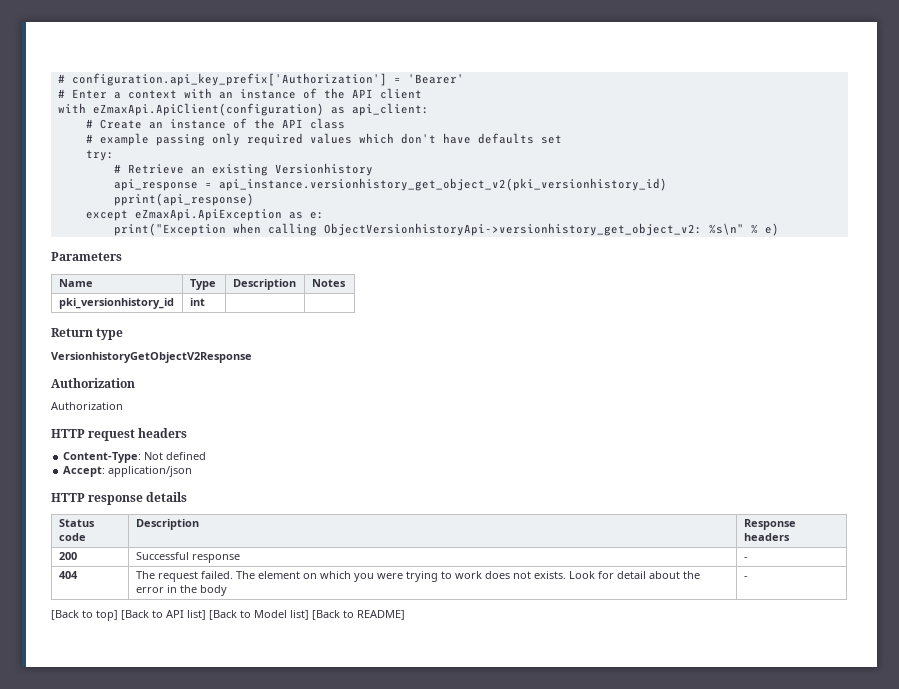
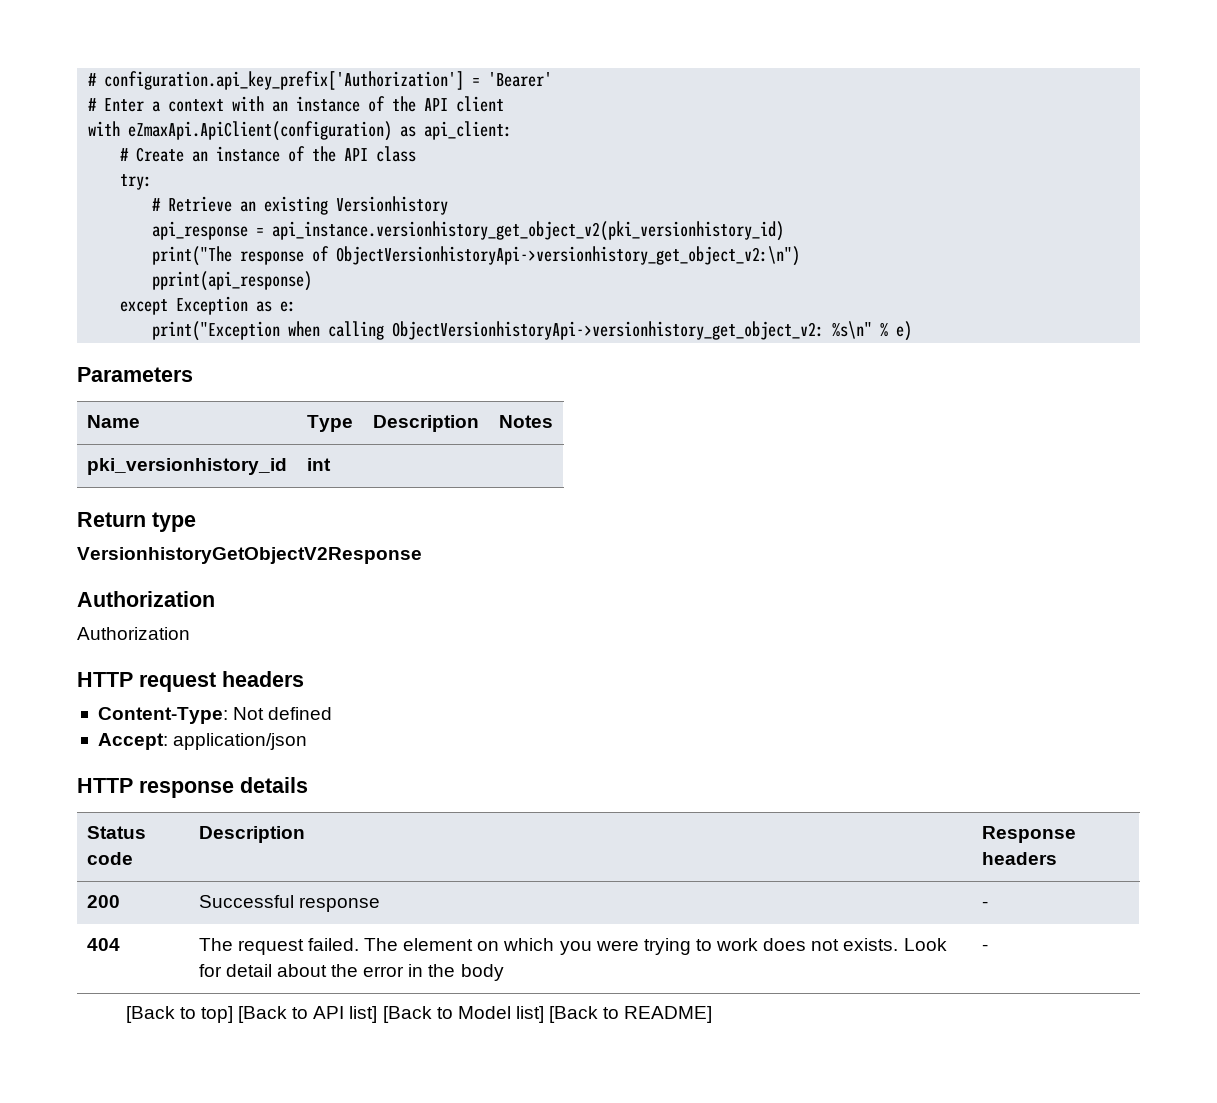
- # example passing only required values which don't have defaults set
+ print("The response of ObjectVersionhistoryApi->versionhistory_get_object_v2:\n")
- except eZmaxApi.ApiException as e:
+ except Exception as e:

